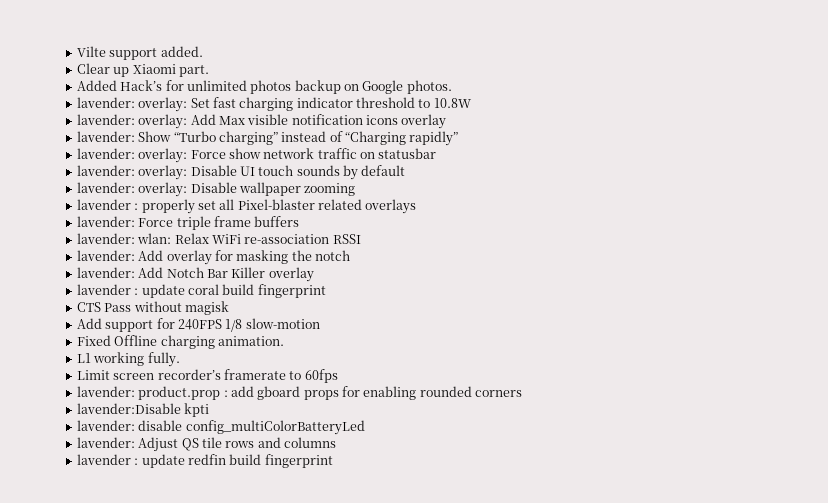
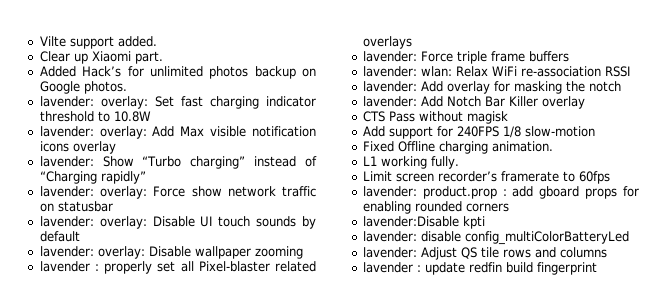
- lavender : update coral build fingerprint

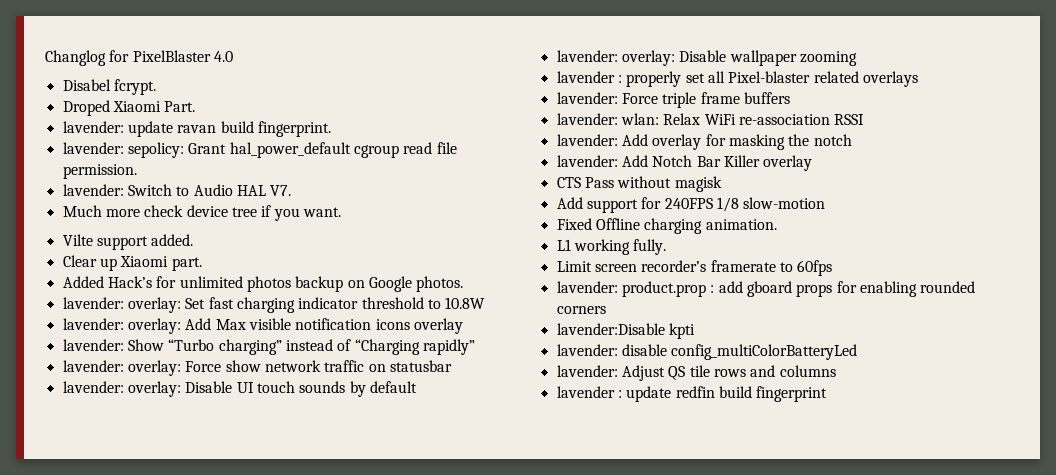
+ Changlog for PixelBlaster 4.0
+ Disabel fcrypt.
+ Droped Xiaomi Part.
+ lavender: update ravan build fingerprint.
+ lavender: sepolicy: Grant hal_power_default cgroup read file permission.
+ lavender: Switch to Audio HAL V7.
+ Much more check device tree if you want.

